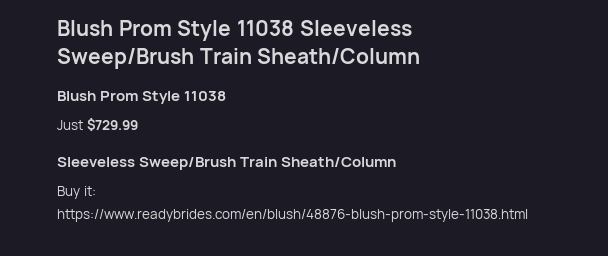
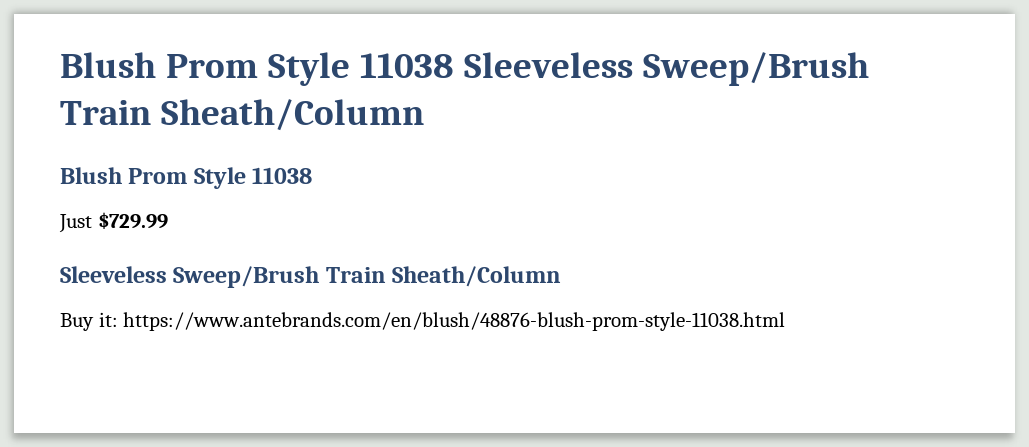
- Buy it: https://www.readybrides.com/en/blush/48876-blush-prom-style-11038.html
+ Buy it: https://www.antebrands.com/en/blush/48876-blush-prom-style-11038.html

